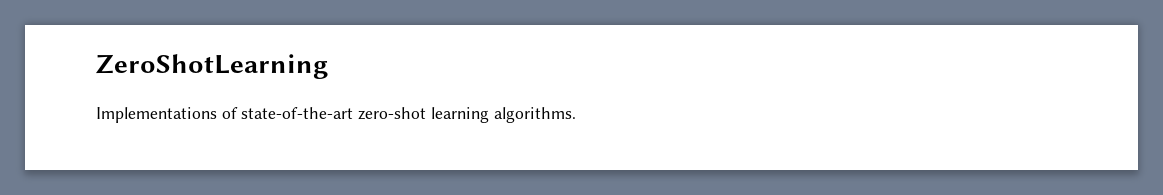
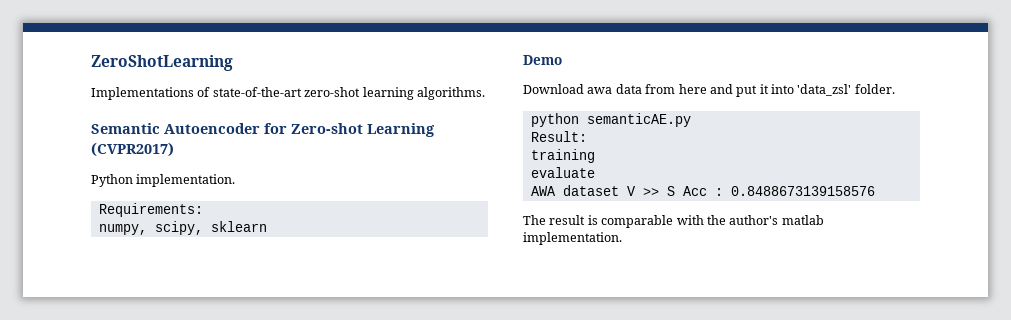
+ Semantic Autoencoder for Zero-shot Learning (CVPR2017)
+ Python implementation.
+ Requirements:
+ numpy, scipy, sklearn
+ Demo
+ Download awa data from here and put it into 'data_zsl' folder.
+ python semanticAE.py
+ Result:
+ training
+ evaluate
+ AWA dataset V >> S Acc : 0.8488673139158576
+ The result is comparable with the author's matlab implementation.

